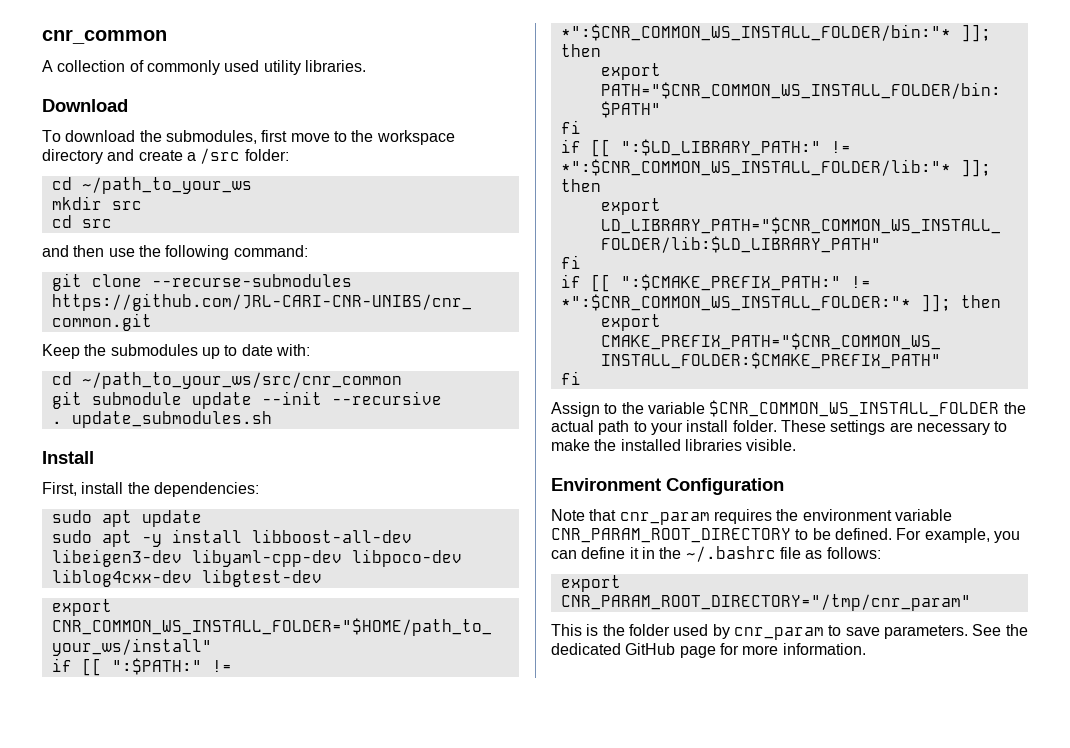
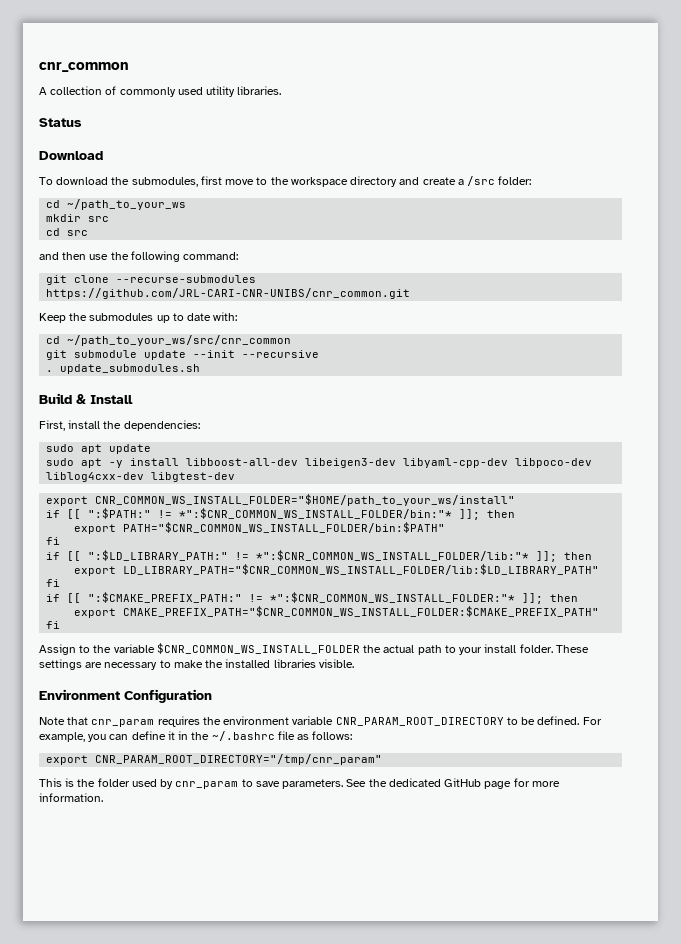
+ Status
- Install
+ Build & Install

